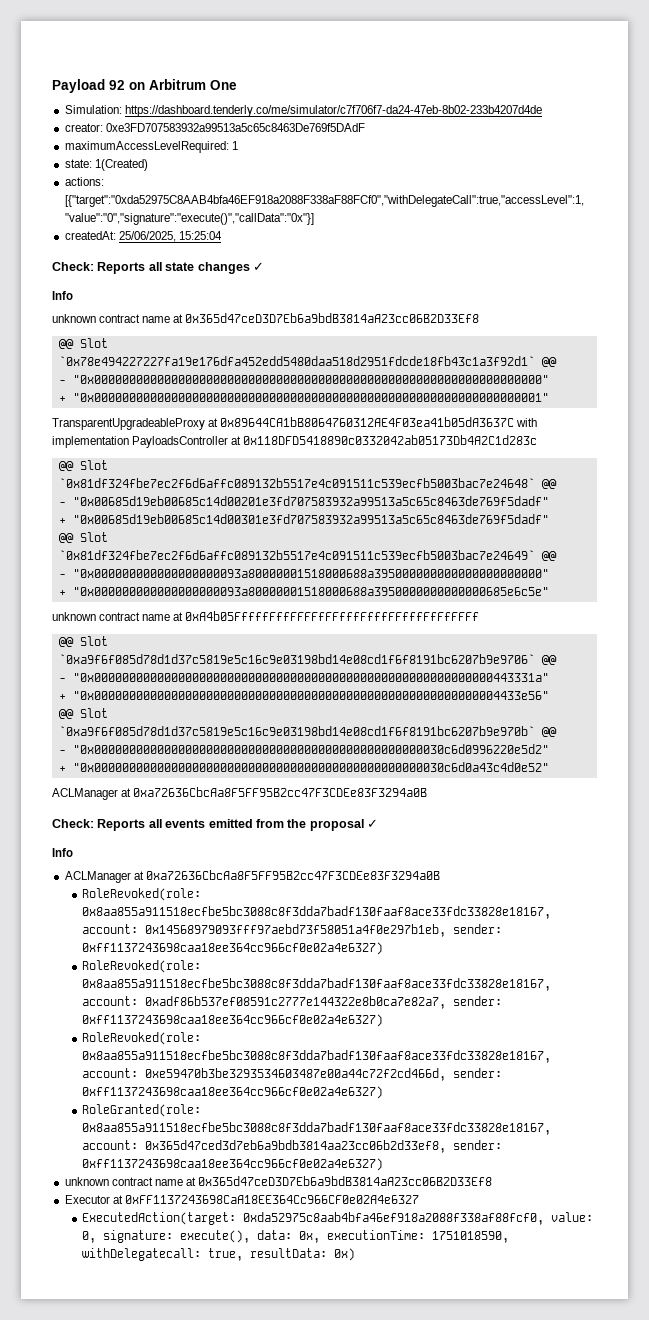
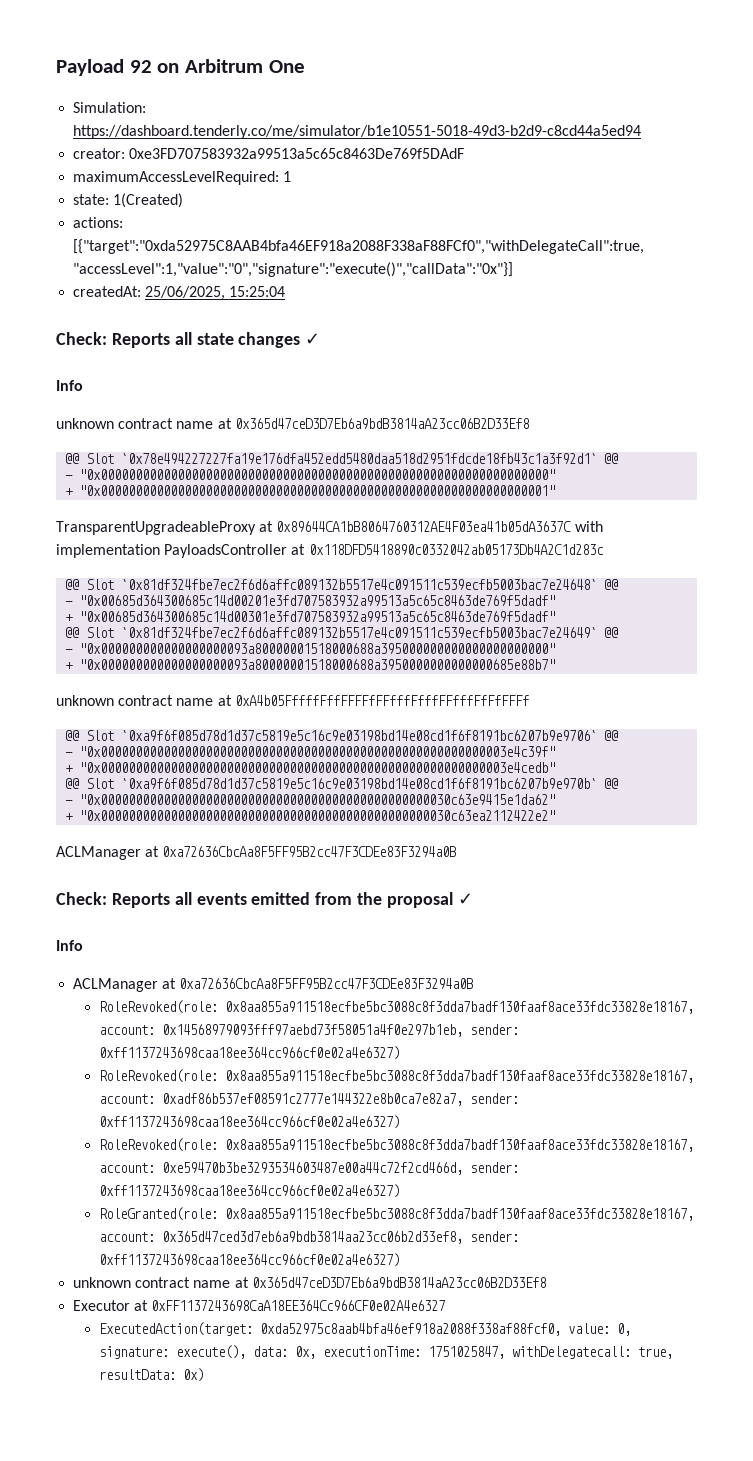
- Simulation: https://dashboard.tenderly.co/me/simulator/c7f706f7-da24-47eb-8b02-233b4207d4de
+ Simulation: https://dashboard.tenderly.co/me/simulator/b1e10551-5018-49d3-b2d9-c8cd44a5ed94
- - "0x00685d19eb00685c14d00201e3fd707583932a99513a5c65c8463de769f5dadf"
- + "0x00685d19eb00685c14d00301e3fd707583932a99513a5c65c8463de769f5dadf"
+ - "0x00685d364300685c14d00201e3fd707583932a99513a5c65c8463de769f5dadf"
+ + "0x00685d364300685c14d00301e3fd707583932a99513a5c65c8463de769f5dadf"
- + "0x000000000000000000093a80000001518000688a3950000000000000685e6c5e"
+ + "0x000000000000000000093a80000001518000688a3950000000000000685e88b7"
- - "0x000000000000000000000000000000000000000000000000000000000443331a"
- + "0x0000000000000000000000000000000000000000000000000000000004433e56"
+ - "0x0000000000000000000000000000000000000000000000000000000003e4c39f"
+ + "0x0000000000000000000000000000000000000000000000000000000003e4cedb"
- - "0x00000000000000000000000000000000000000000000000030c6d0996220e5d2"
- + "0x00000000000000000000000000000000000000000000000030c6d0a43c4d0e52"
+ - "0x00000000000000000000000000000000000000000000000030c63e9415e1da62"
+ + "0x00000000000000000000000000000000000000000000000030c63ea2112422e2"
- ExecutedAction(target: 0xda52975c8aab4bfa46ef918a2088f338af88fcf0, value: 0, signature: execute(), data: 0x, executionTime: 1751018590, withDelegatecall: true, resultData: 0x)
+ ExecutedAction(target: 0xda52975c8aab4bfa46ef918a2088f338af88fcf0, value: 0, signature: execute(), data: 0x, executionTime: 1751025847, withDelegatecall: true, resultData: 0x)

